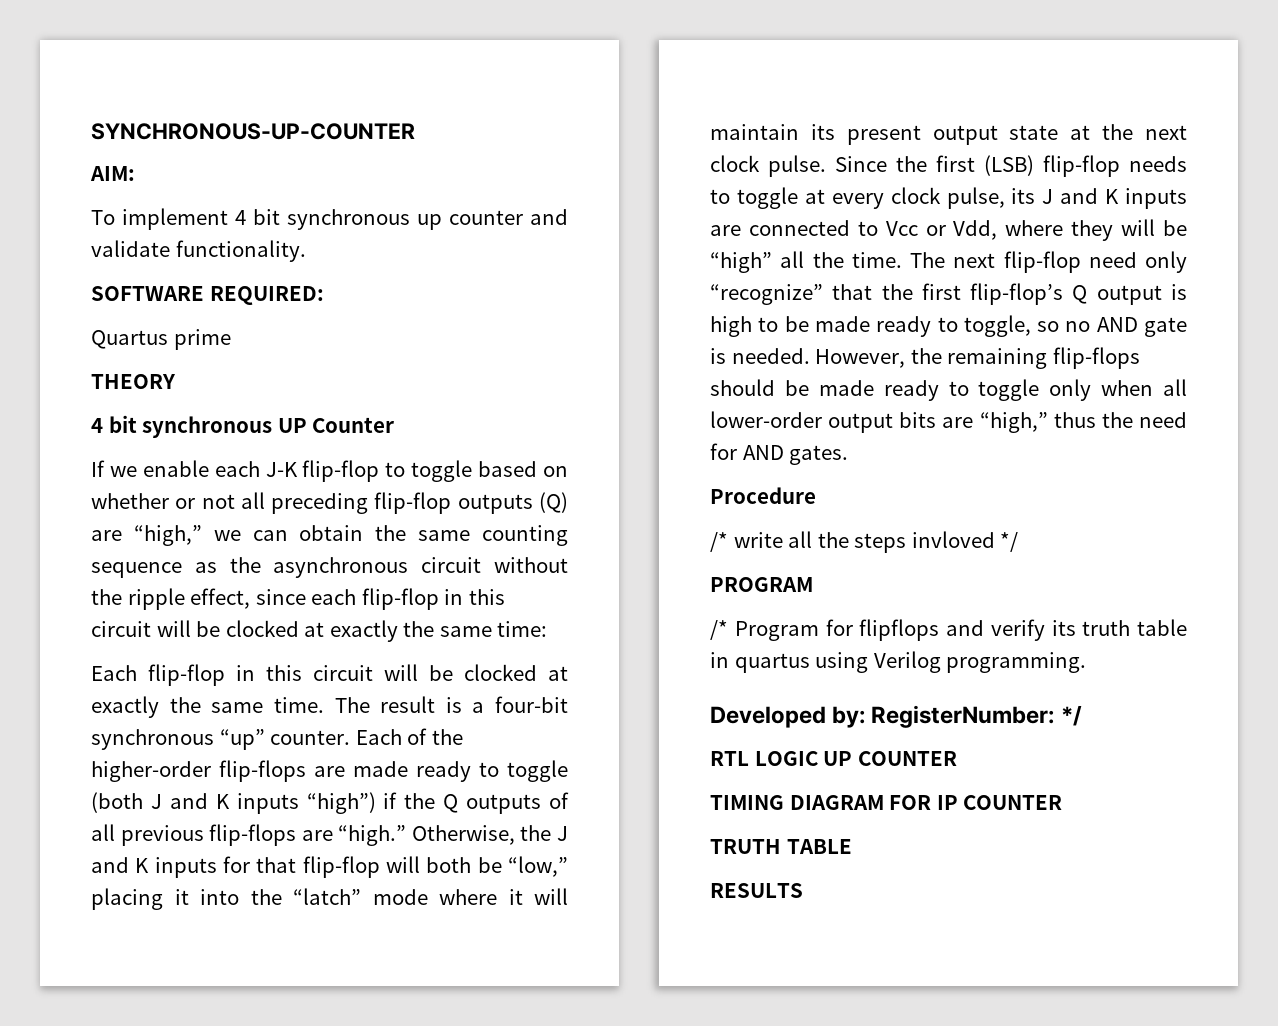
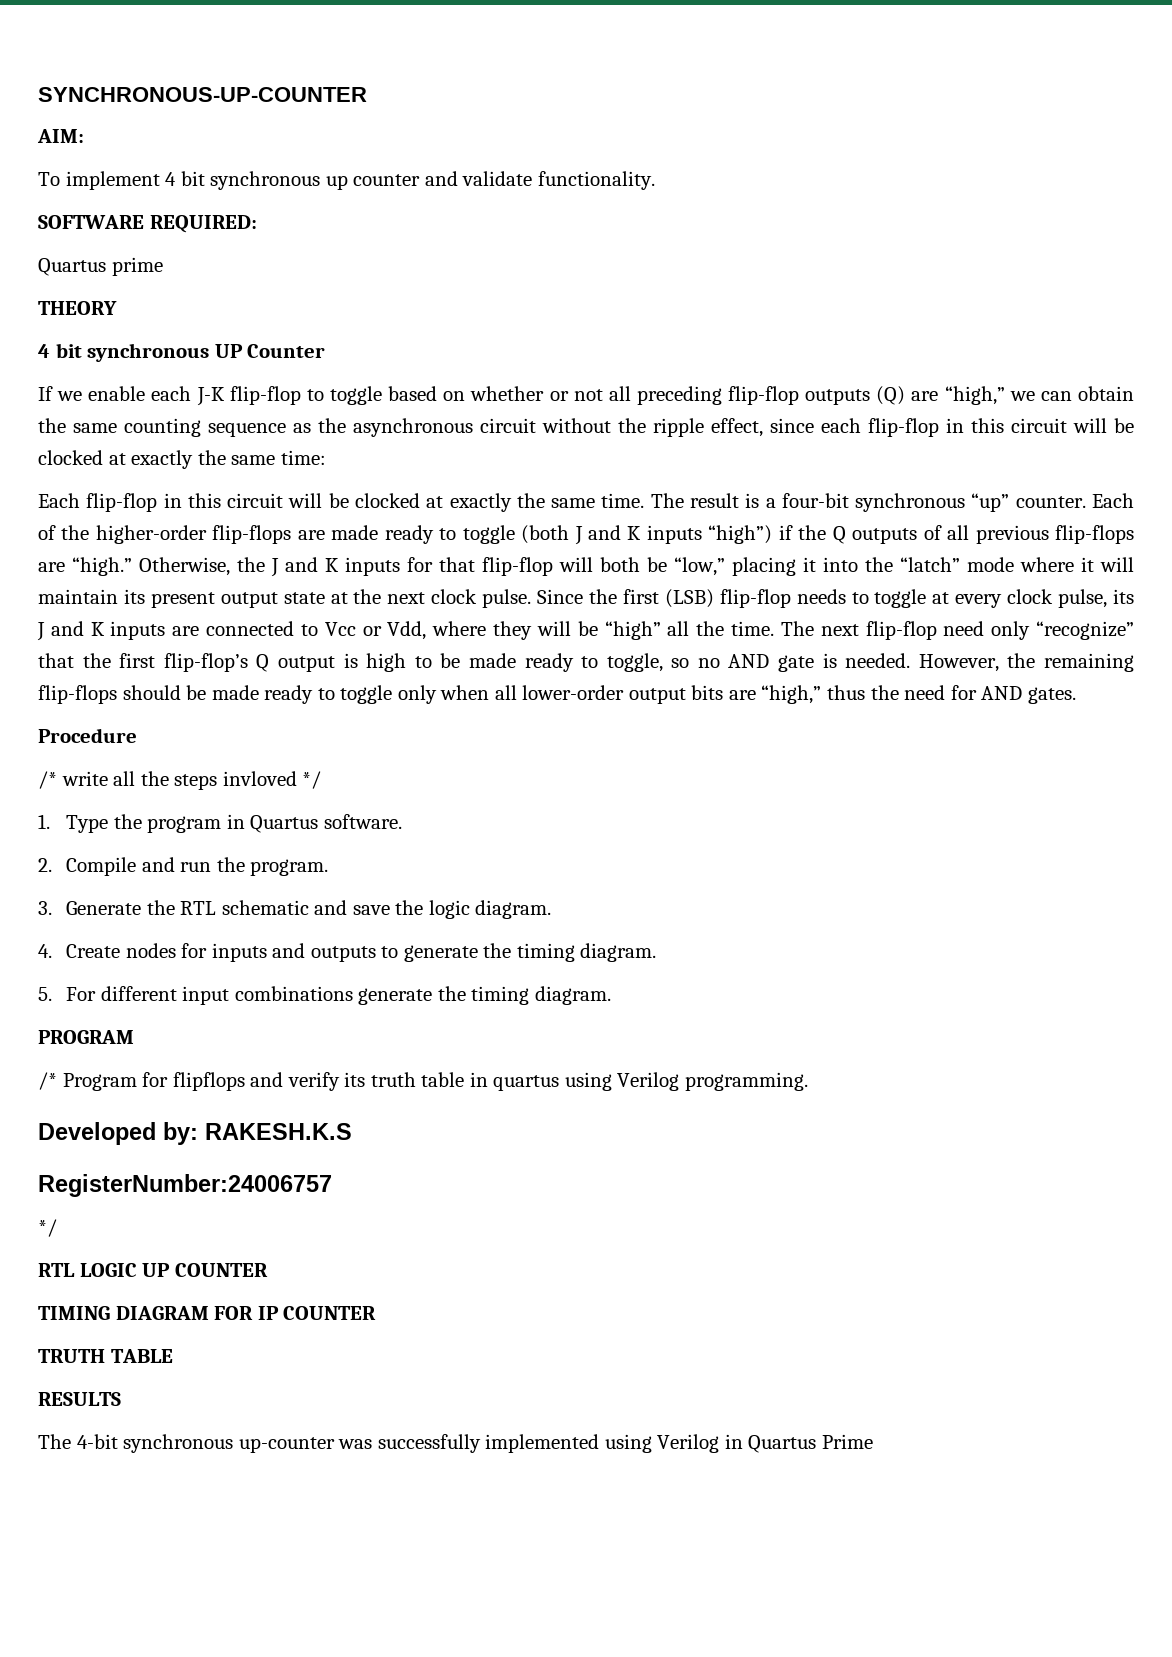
+ 1. Type the program in Quartus software.
+ 2. Compile and run the program.
+ 3. Generate the RTL schematic and save the logic diagram.
+ 4. Create nodes for inputs and outputs to generate the timing diagram.
+ 5. For different input combinations generate the timing diagram.
- Developed by: RegisterNumber: */
+ Developed by: RAKESH.K.S
+ RegisterNumber:24006757
+ */
+ The 4-bit synchronous up-counter was successfully implemented using Verilog in Quartus Prime

